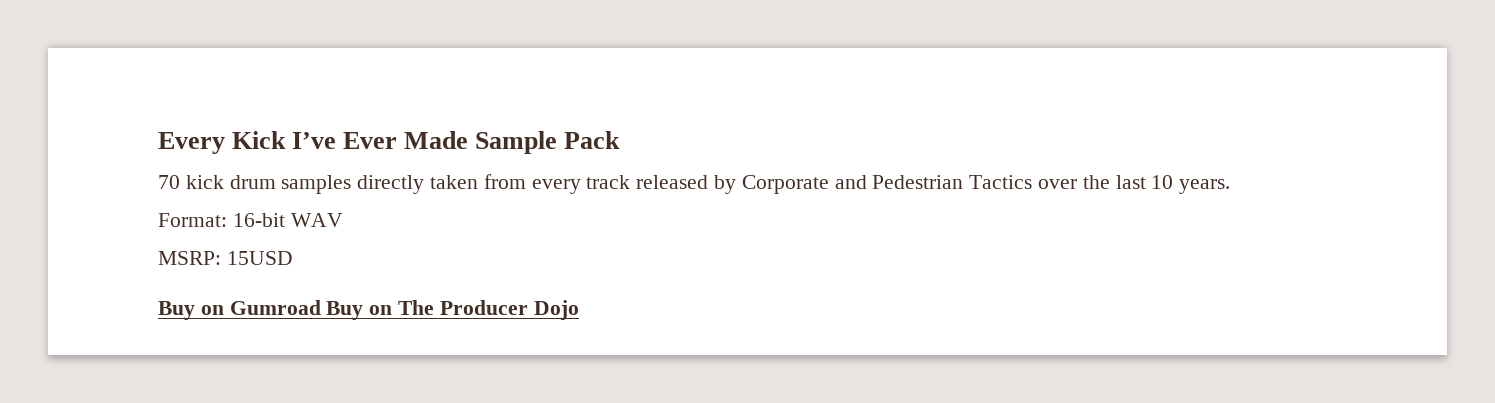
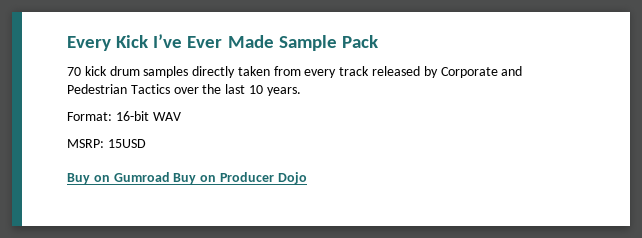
- Buy on Gumroad Buy on The Producer Dojo
+ Buy on Gumroad Buy on Producer Dojo

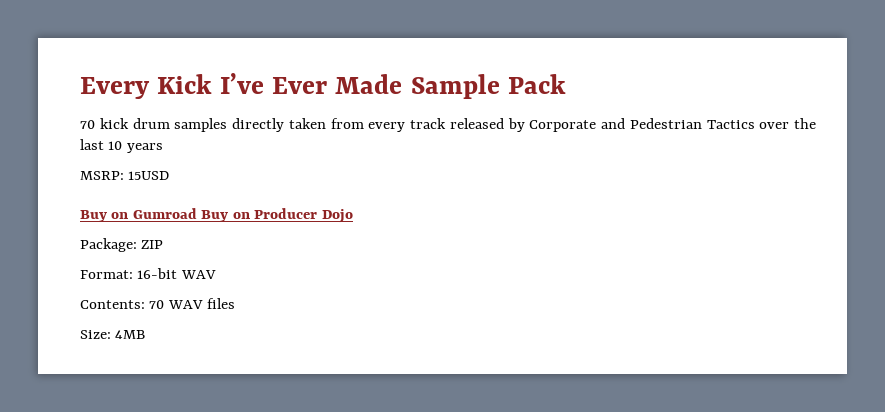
- 70 kick drum samples directly taken from every track released by Corporate and Pedestrian Tactics over the last 10 years.
- Format: 16-bit WAV
+ 70 kick drum samples directly taken from every track released by Corporate and Pedestrian Tactics over the last 10 years
+ Package: ZIP
+ Format: 16-bit WAV
+ Contents: 70 WAV files
+ Size: 4MB

